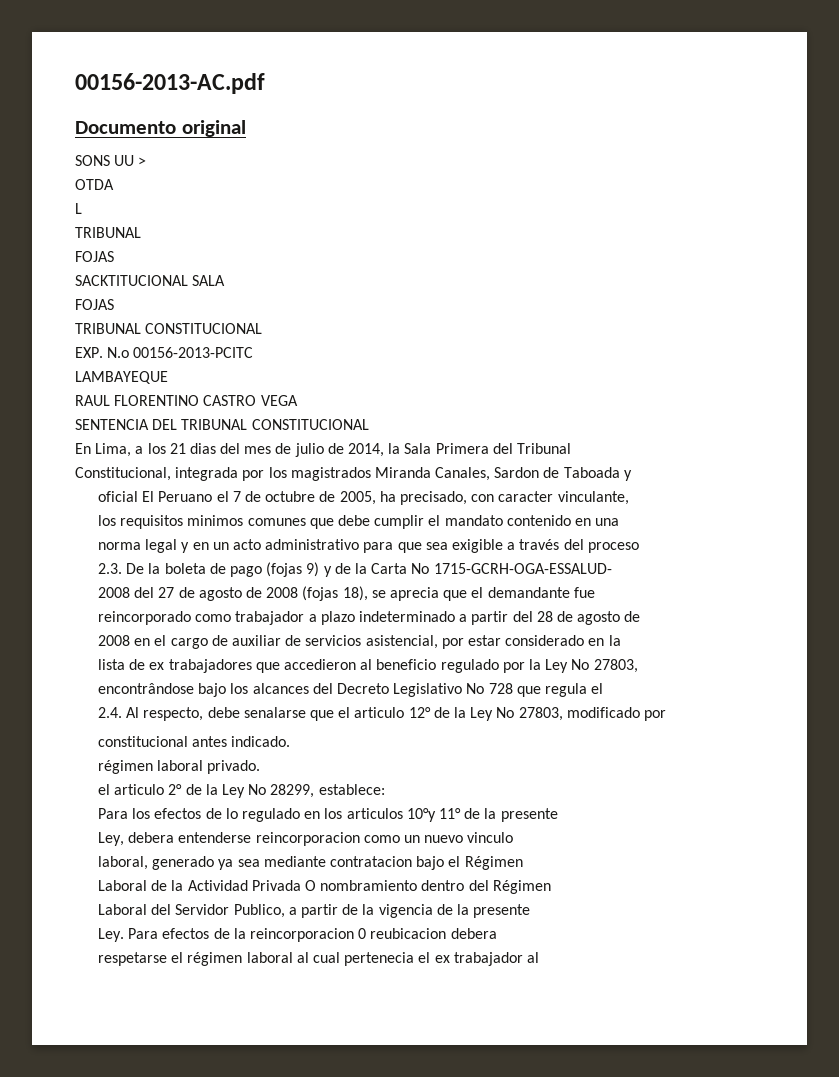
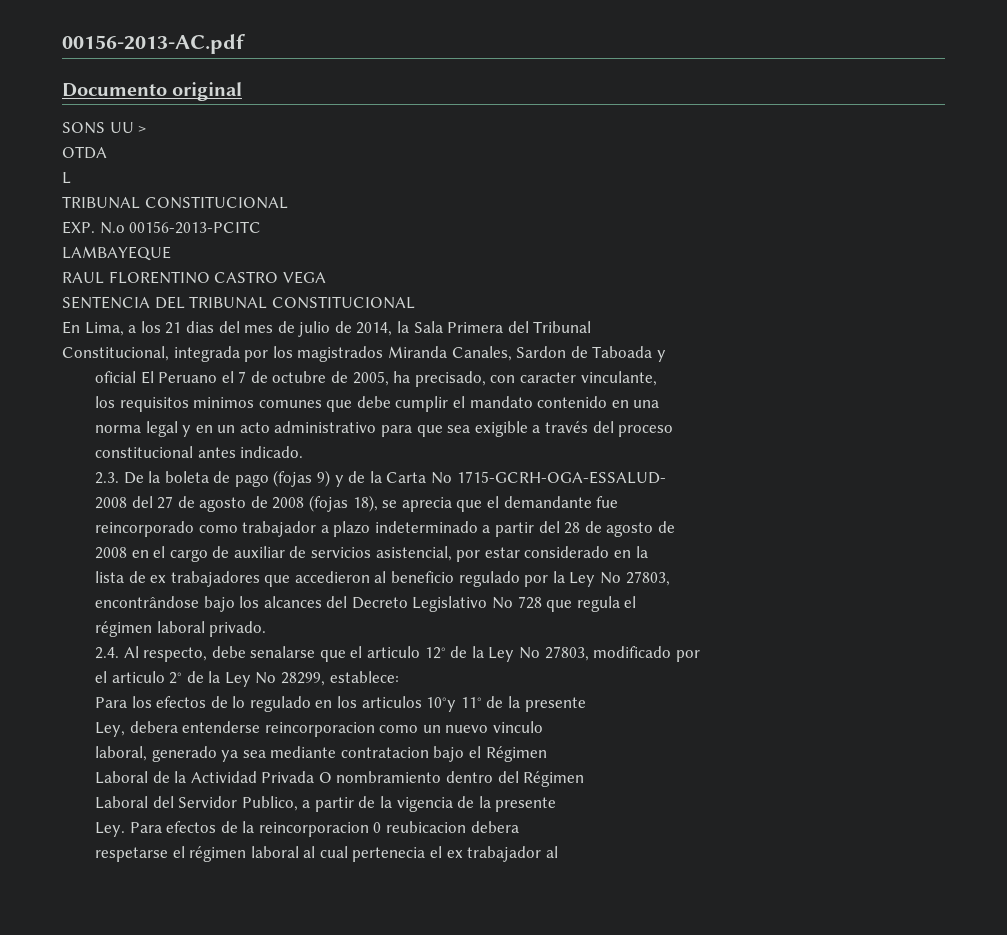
  L
- TRIBUNAL
- FOJAS
- SACKTITUCIONAL SALA
- FOJAS
+ constitucional antes indicado.
+ régimen laboral privado.
- constitucional antes indicado.
- régimen laboral privado.

